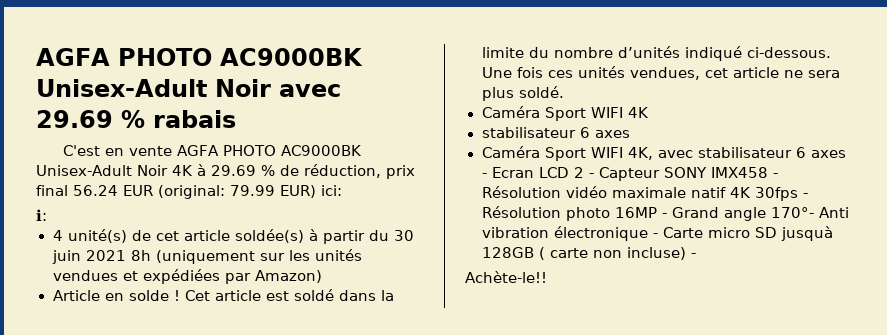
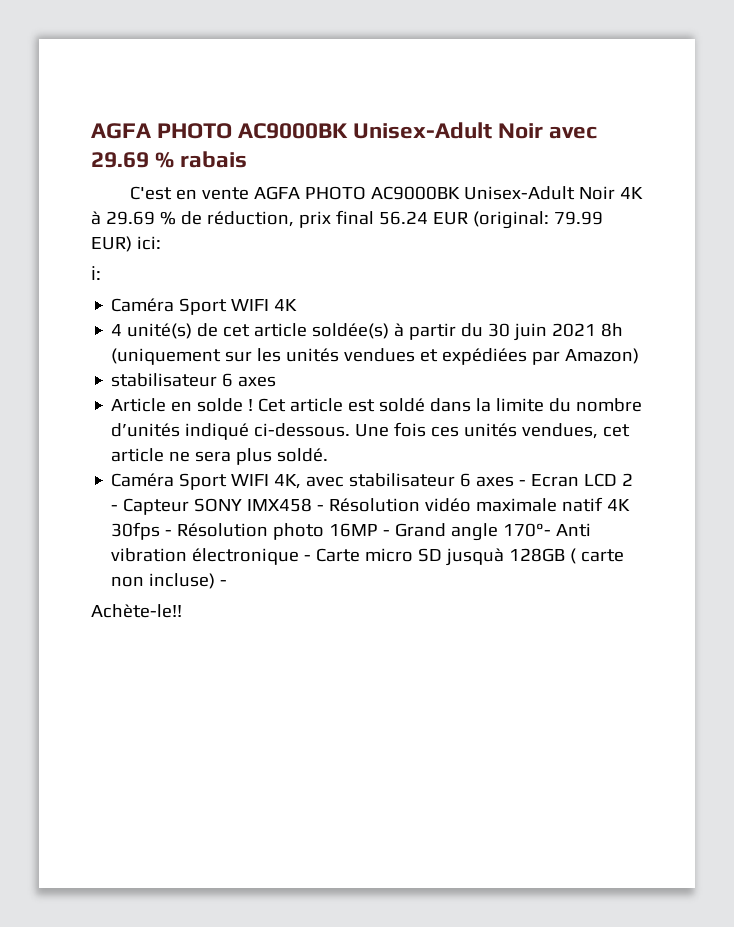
+ Caméra Sport WIFI 4K
  4 unité(s) de cet article soldée(s) à partir du 30 juin 2021 8h (uniquement sur les unités vendues et expédiées par Amazon)
+ stabilisateur 6 axes
- Caméra Sport WIFI 4K
- stabilisateur 6 axes

